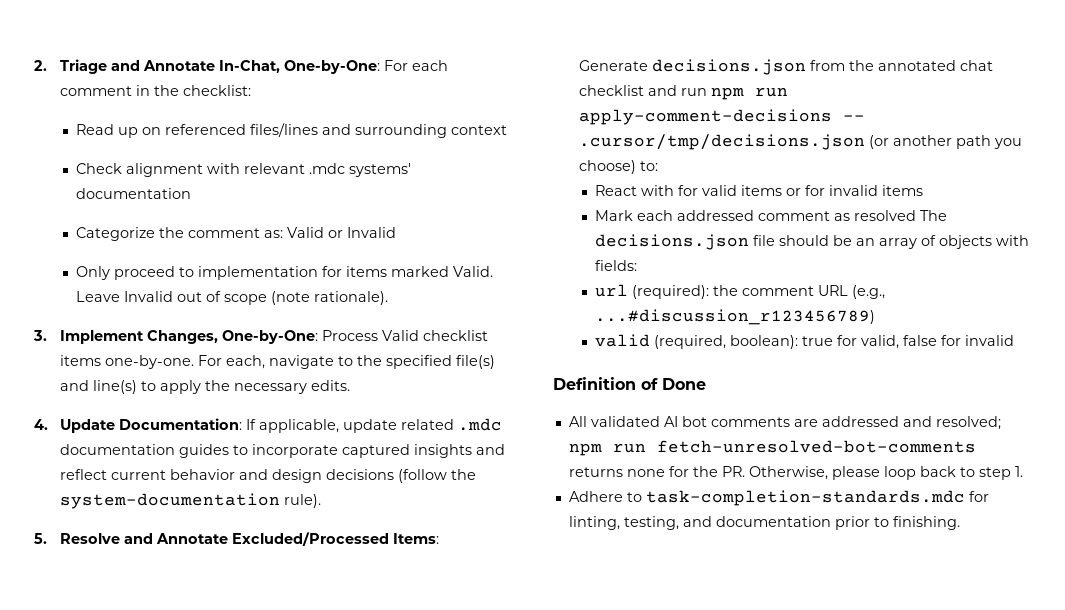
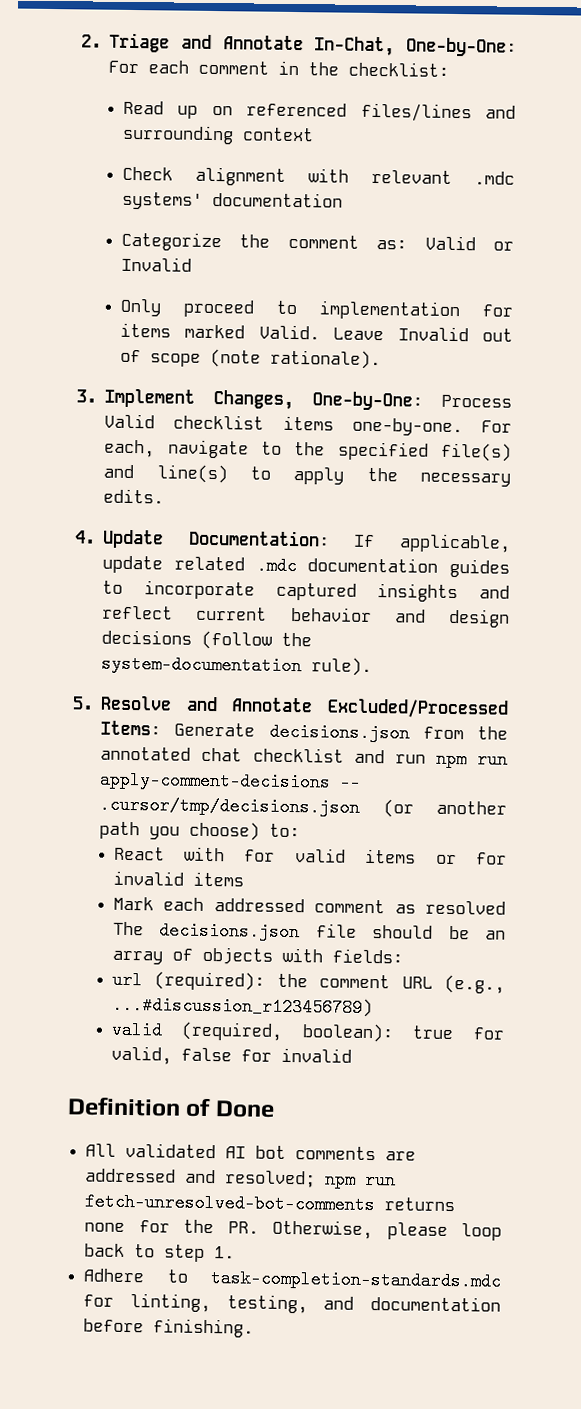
- Adhere to task-completion-standards.mdc for linting, testing, and documentation prior to finishing.
+ Adhere to task-completion-standards.mdc for linting, testing, and documentation before finishing.

